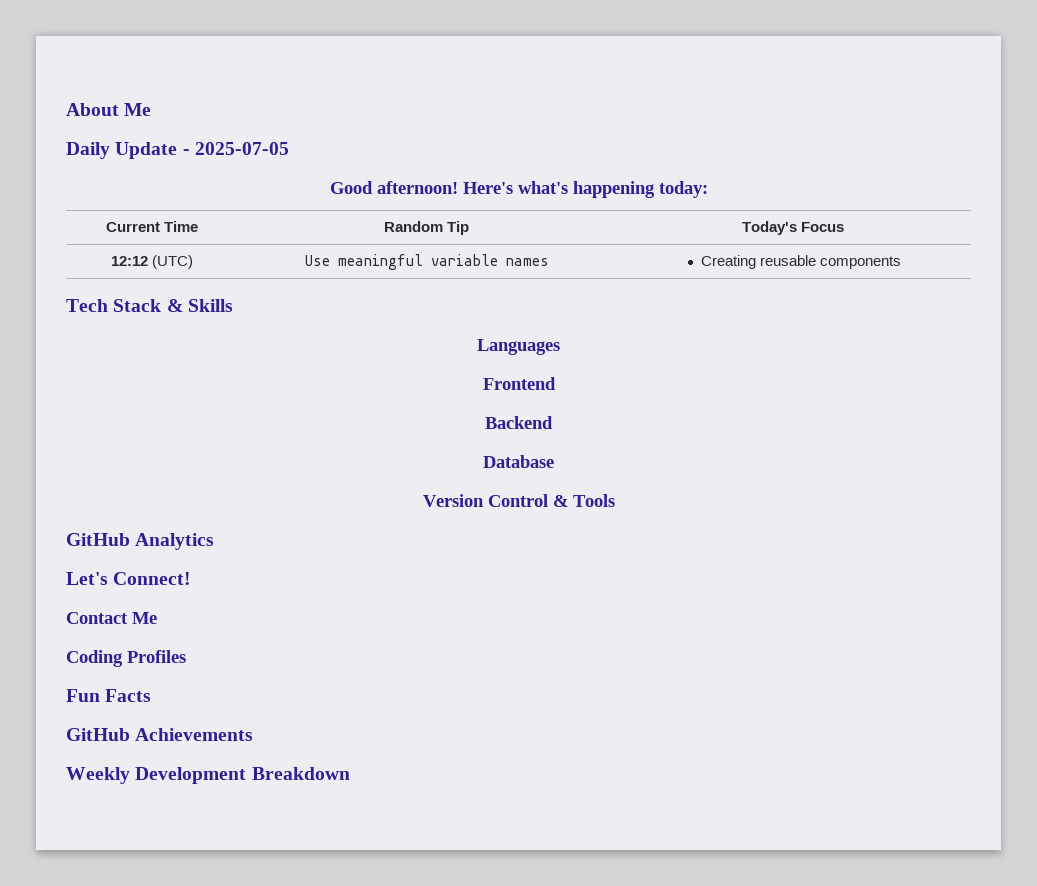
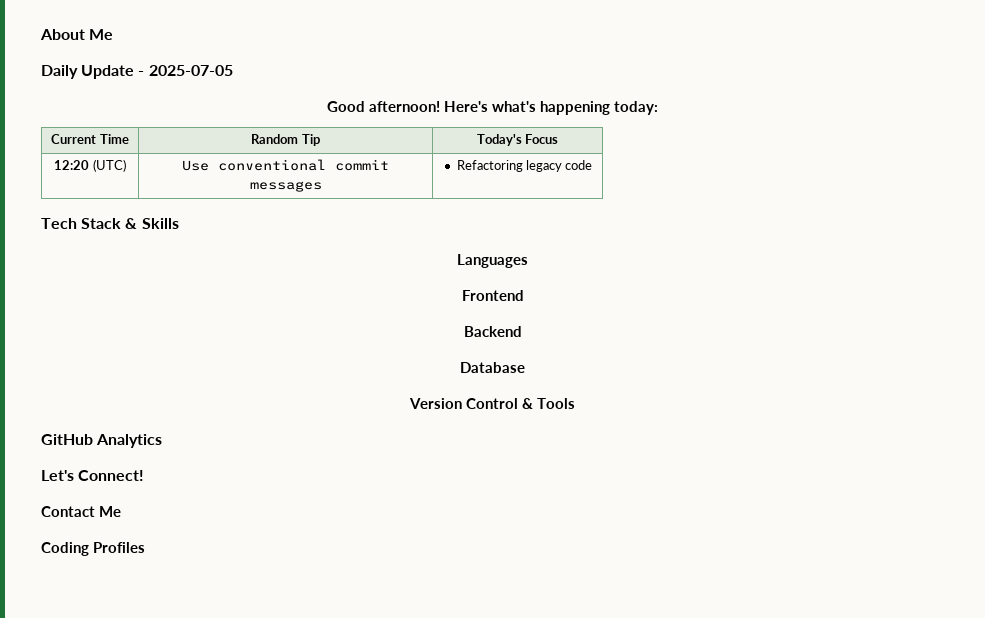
- 12:12 (UTC) | Use meaningful variable names | Creating reusable components
+ 12:20 (UTC) | Use conventional commit messages | Refactoring legacy code
- Fun Facts
- GitHub Achievements
- Weekly Development Breakdown

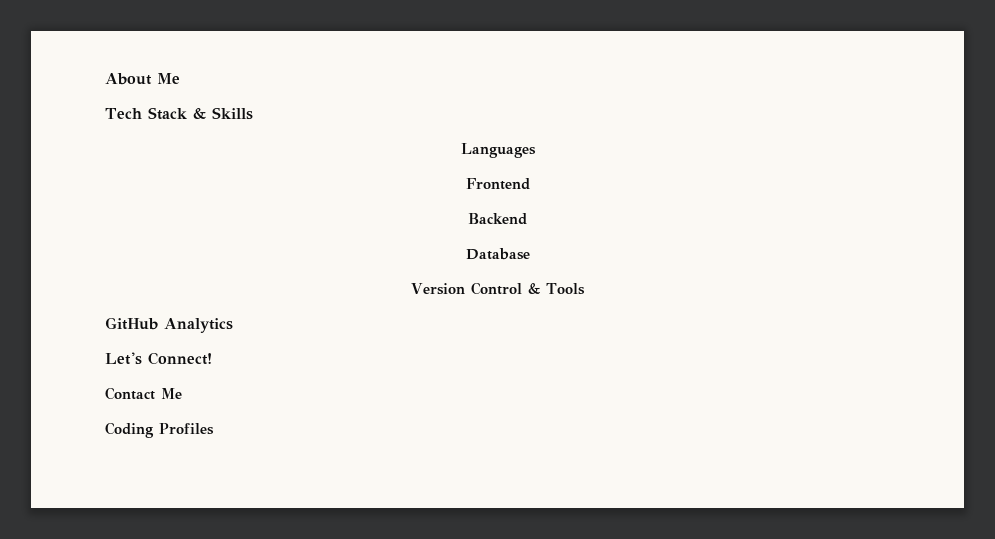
- Daily Update - 2025-07-05
- Good afternoon! Here's what's happening today:
- Current Time | Random Tip | Today's Focus
- 12:20 (UTC) | Use conventional commit messages | Refactoring legacy code

